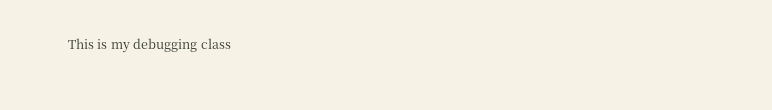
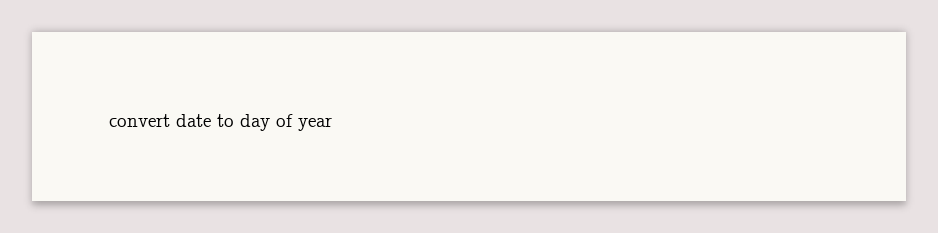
- This is my debugging class
+ convert date to day of year

